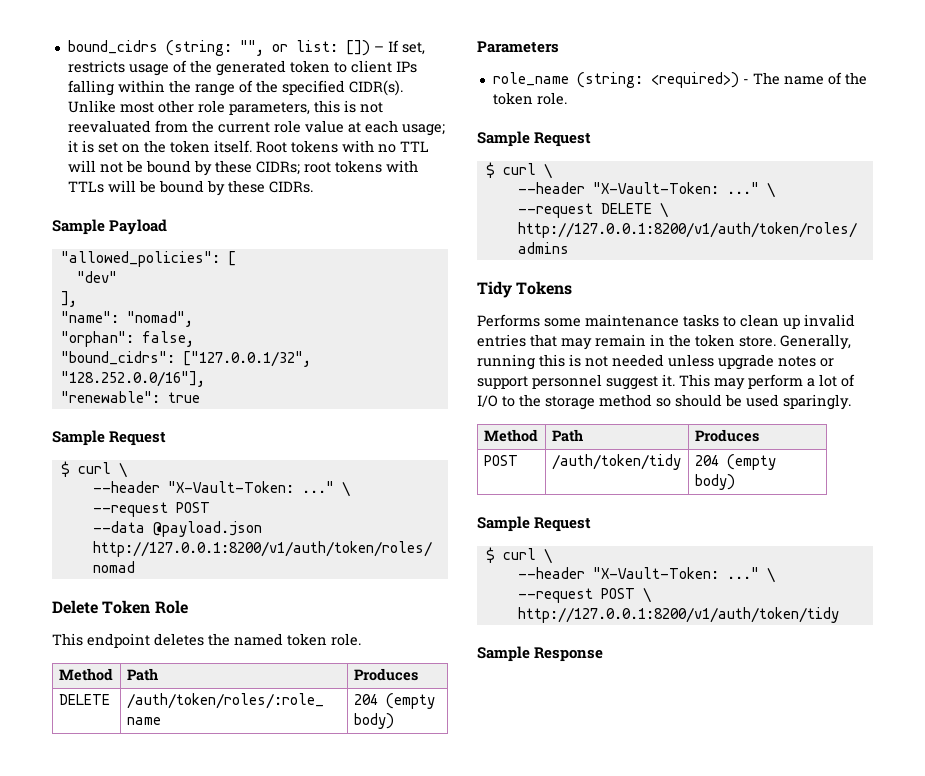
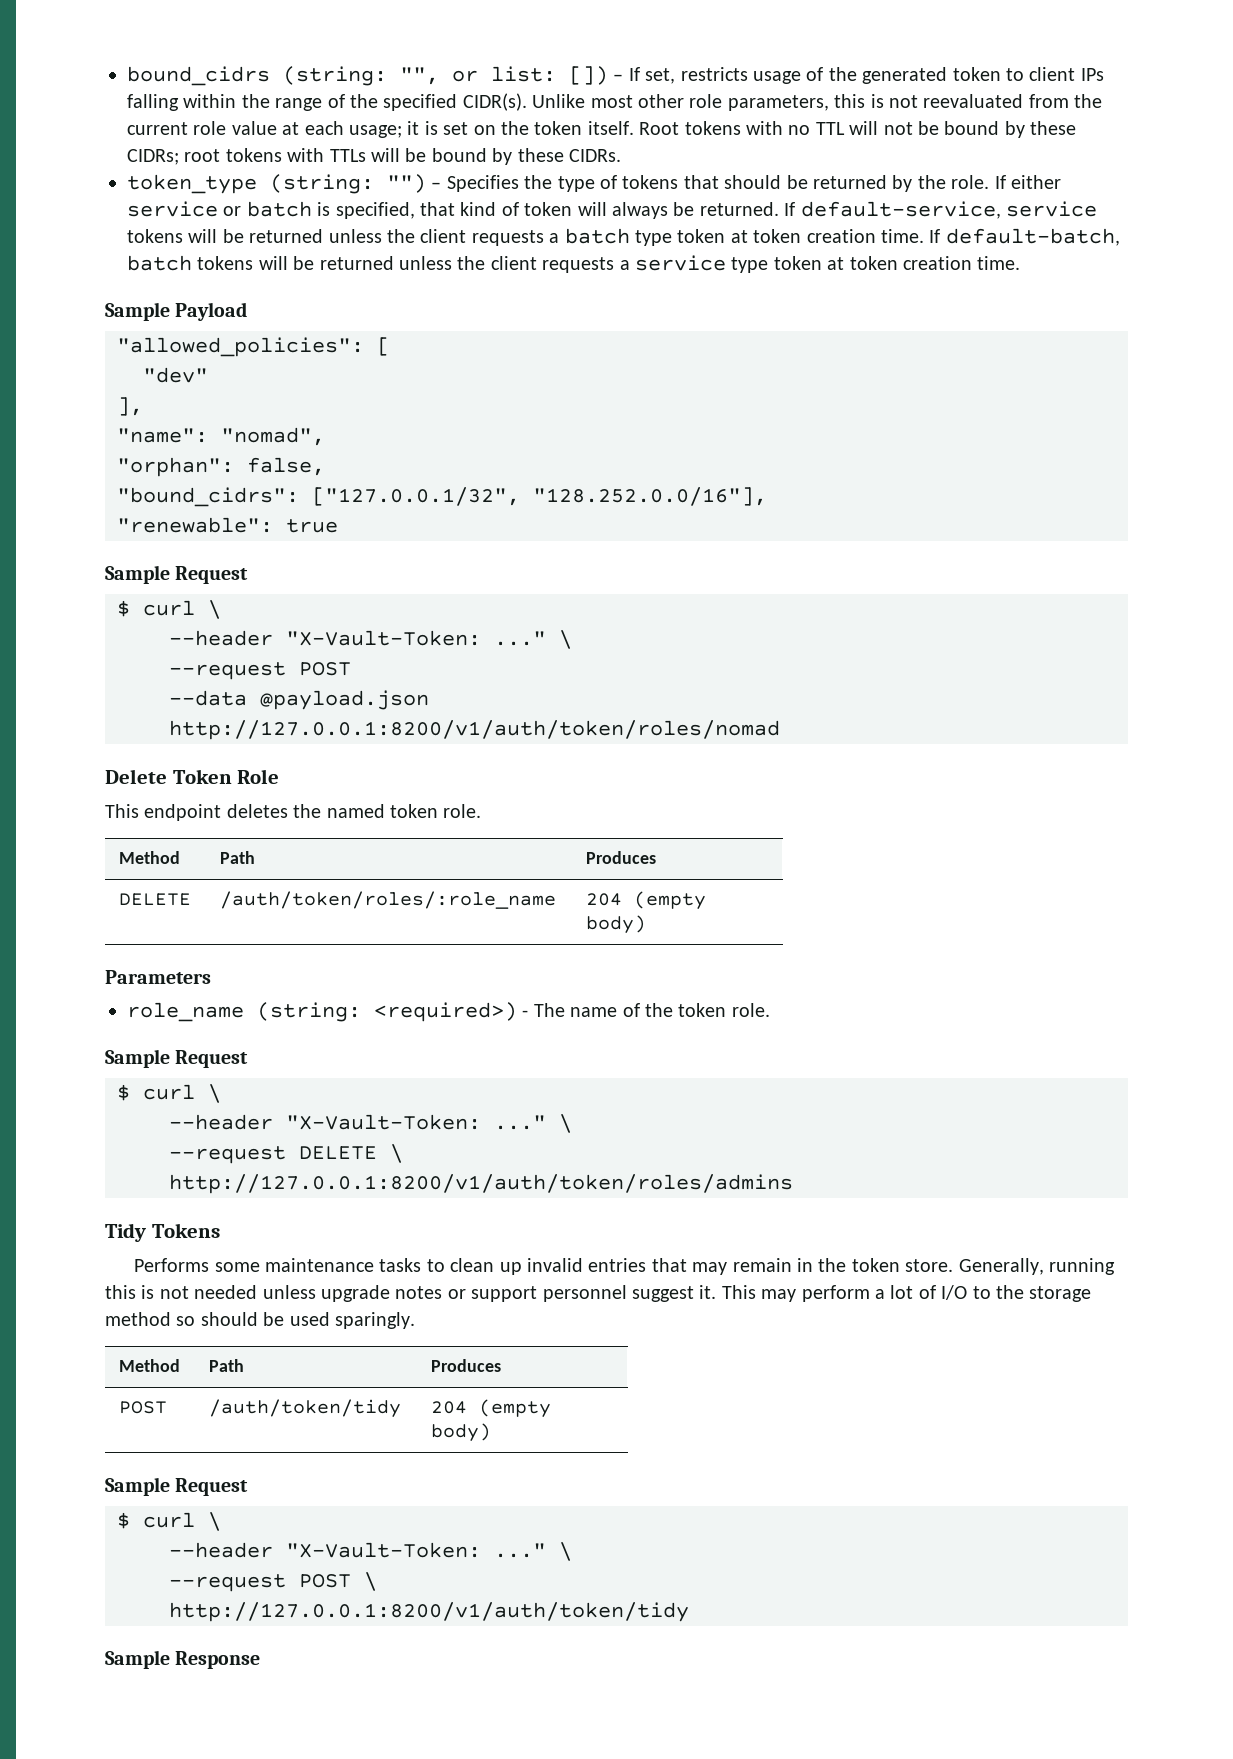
+ token_type (string: "") – Specifies the type of tokens that should be returned by the role. If either service or batch is specified, that kind of token will always be returned. If default-service, service tokens will be returned unless the client requests a batch type token at token creation time. If default-batch, batch tokens will be returned unless the client requests a service type token at token creation time.

